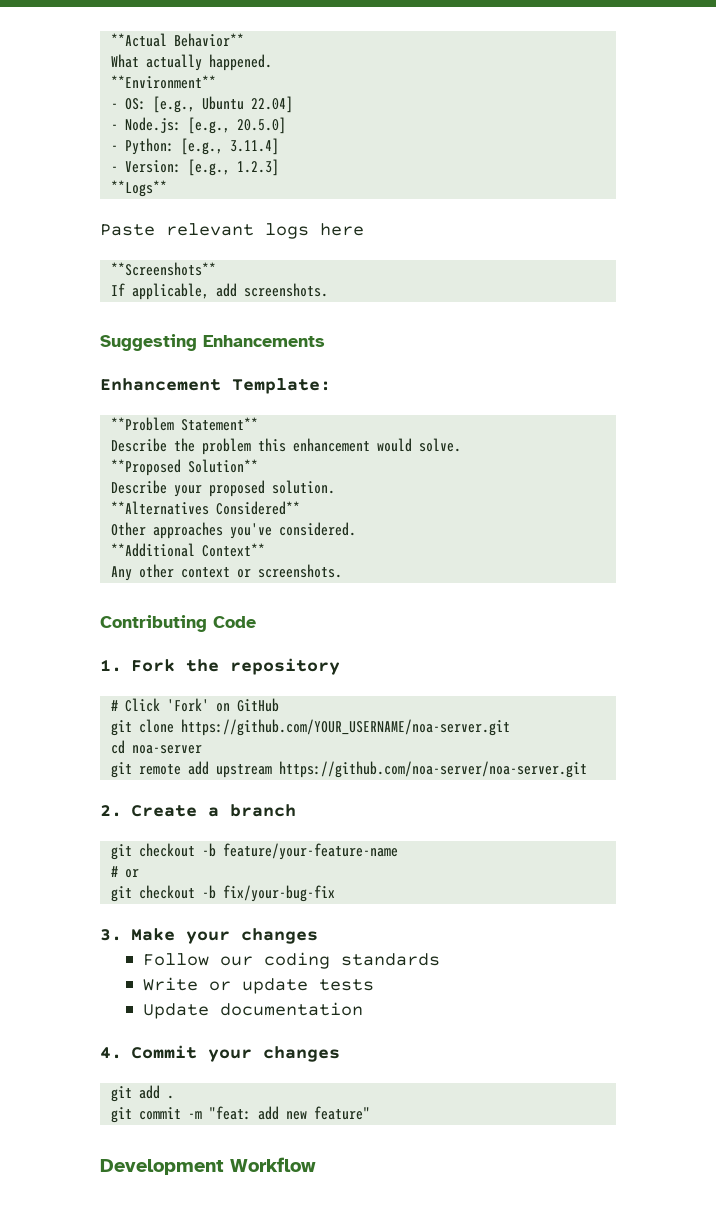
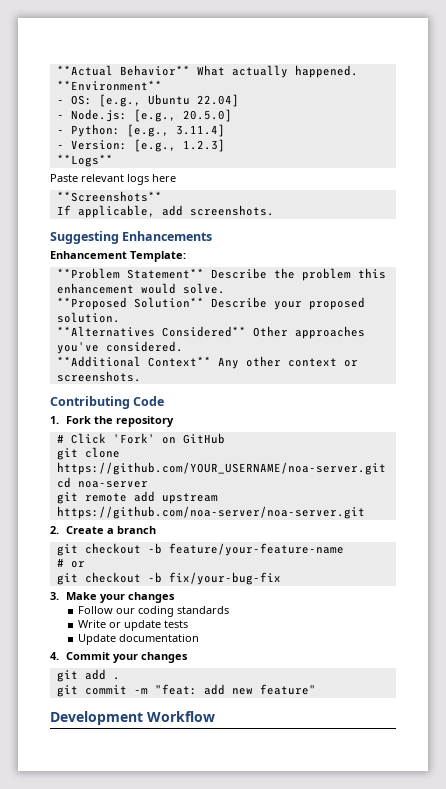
- **Actual Behavior**
- What actually happened.
+ **Actual Behavior** What actually happened.
- **Problem Statement**
- Describe the problem this enhancement would solve.
+ **Problem Statement** Describe the problem this enhancement would solve.
- **Proposed Solution**
- Describe your proposed solution.
+ **Proposed Solution** Describe your proposed solution.
- **Alternatives Considered**
- Other approaches you've considered.
+ **Alternatives Considered** Other approaches you've considered.
- **Additional Context**
- Any other context or screenshots.
+ **Additional Context** Any other context or screenshots.

